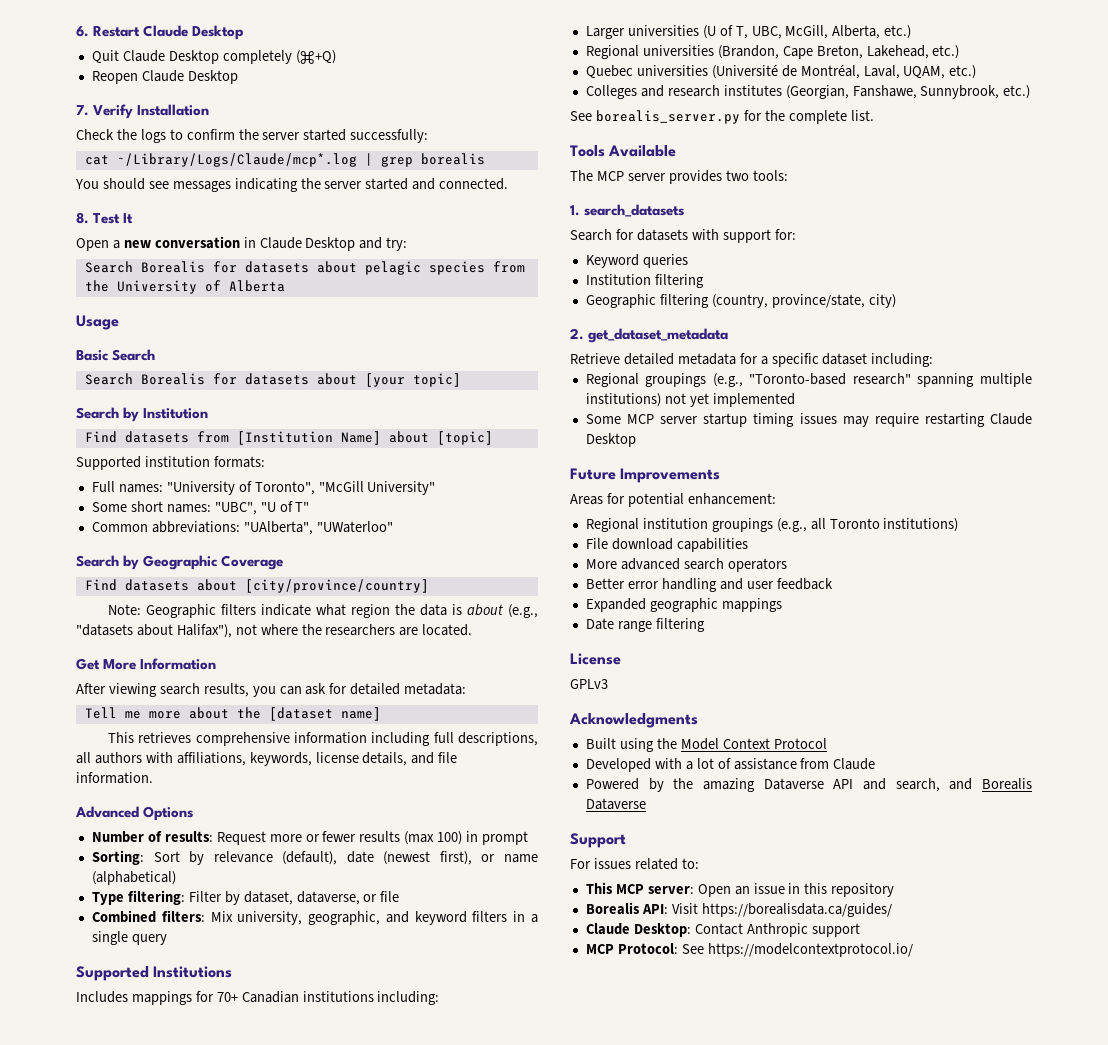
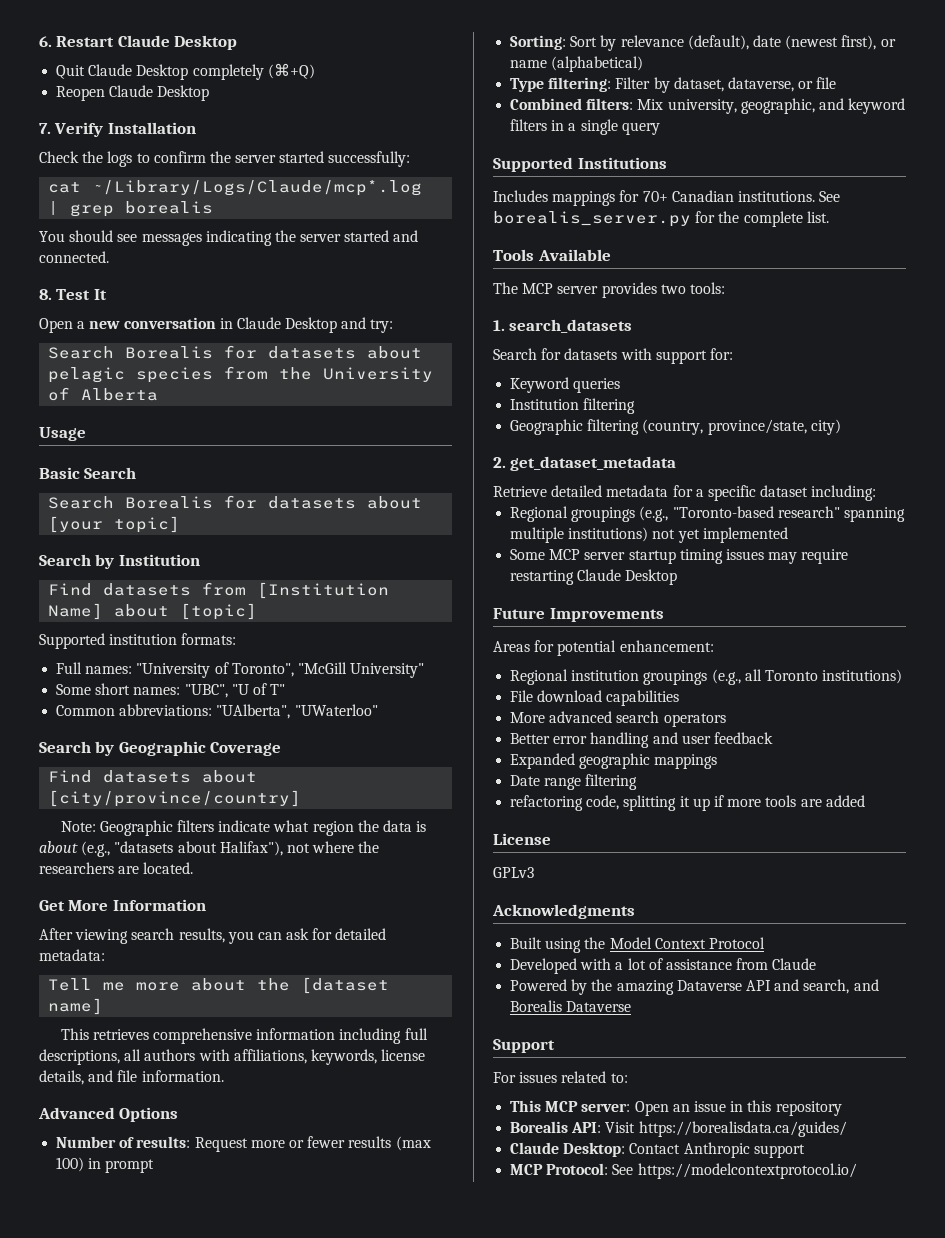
- Includes mappings for 70+ Canadian institutions including:
- Larger universities (U of T, UBC, McGill, Alberta, etc.)
- Regional universities (Brandon, Cape Breton, Lakehead, etc.)
- Quebec universities (Université de Montréal, Laval, UQAM, etc.)
- Colleges and research institutes (Georgian, Fanshawe, Sunnybrook, etc.)
- See borealis_server.py for the complete list.
+ Includes mappings for 70+ Canadian institutions. See borealis_server.py for the complete list.
+ refactoring code, splitting it up if more tools are added

